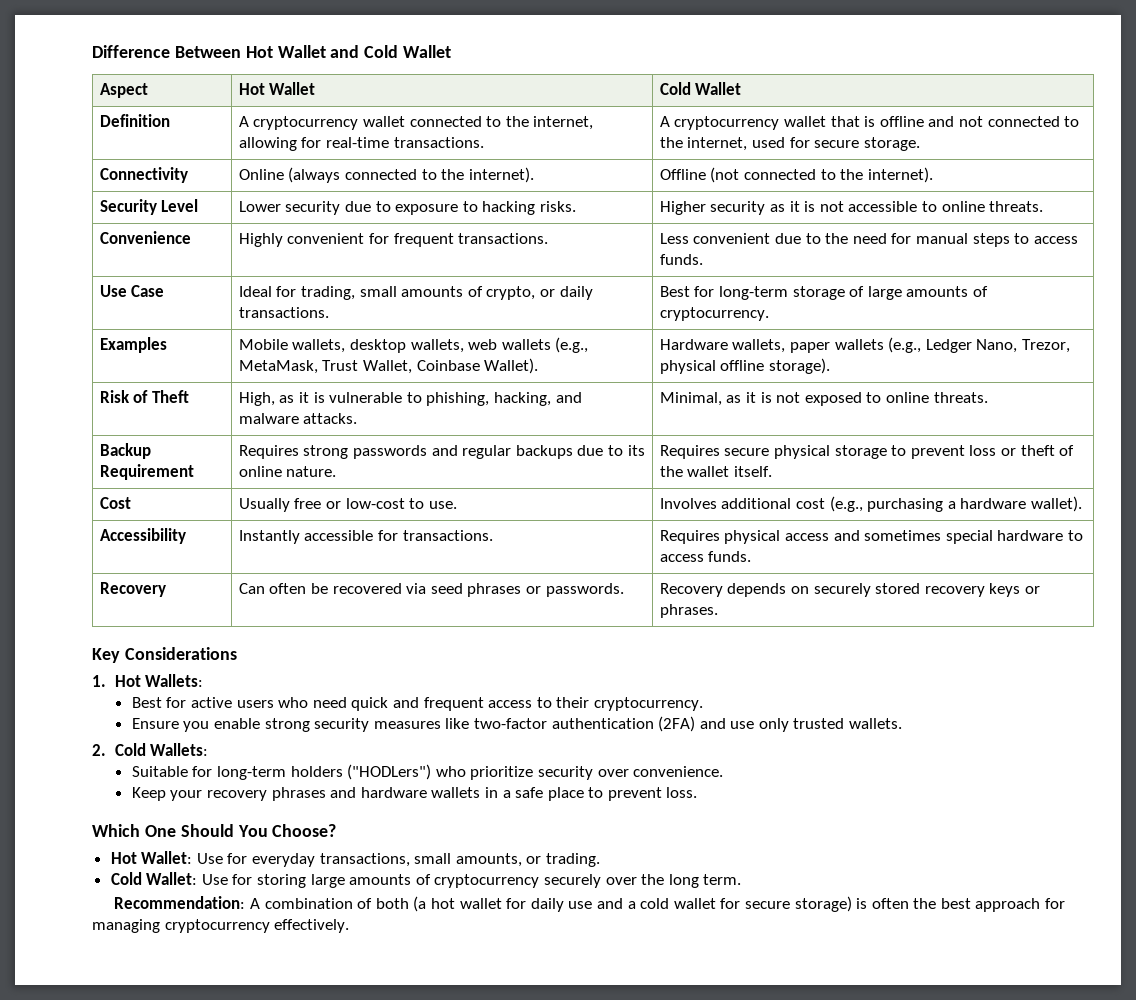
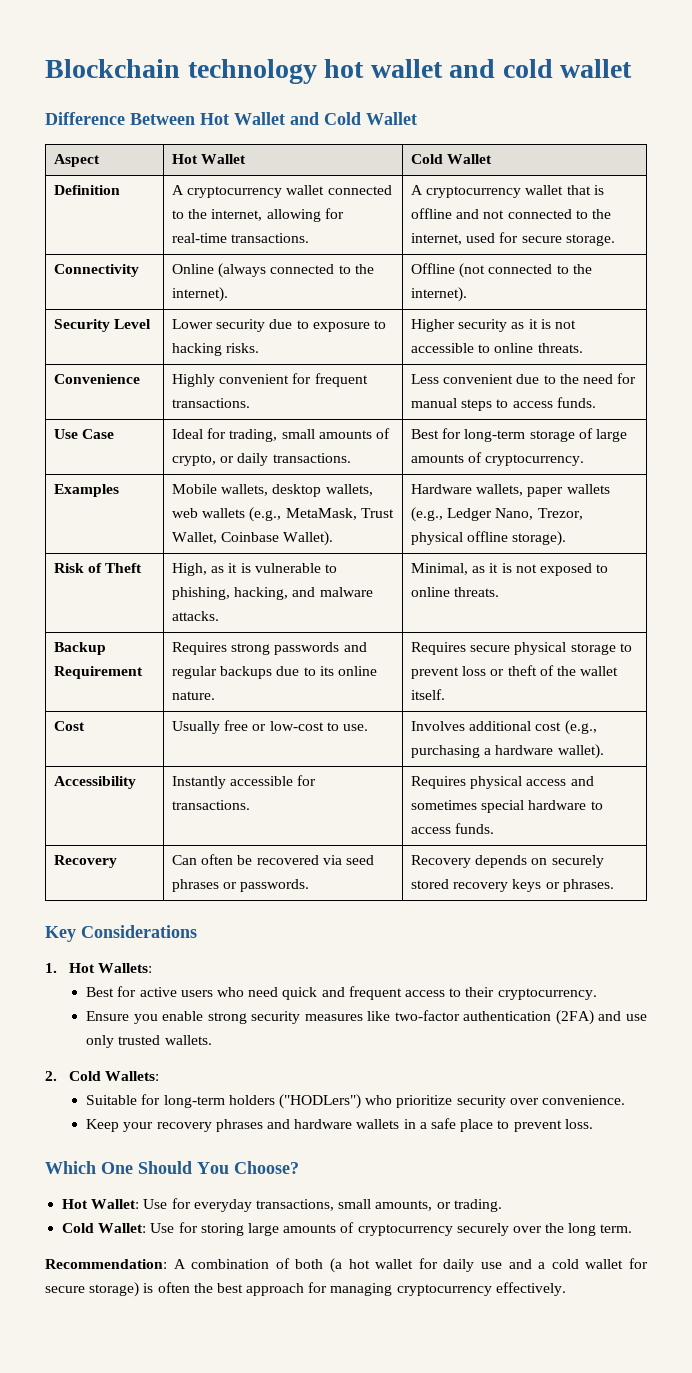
+ Blockchain technology hot wallet and cold wallet

